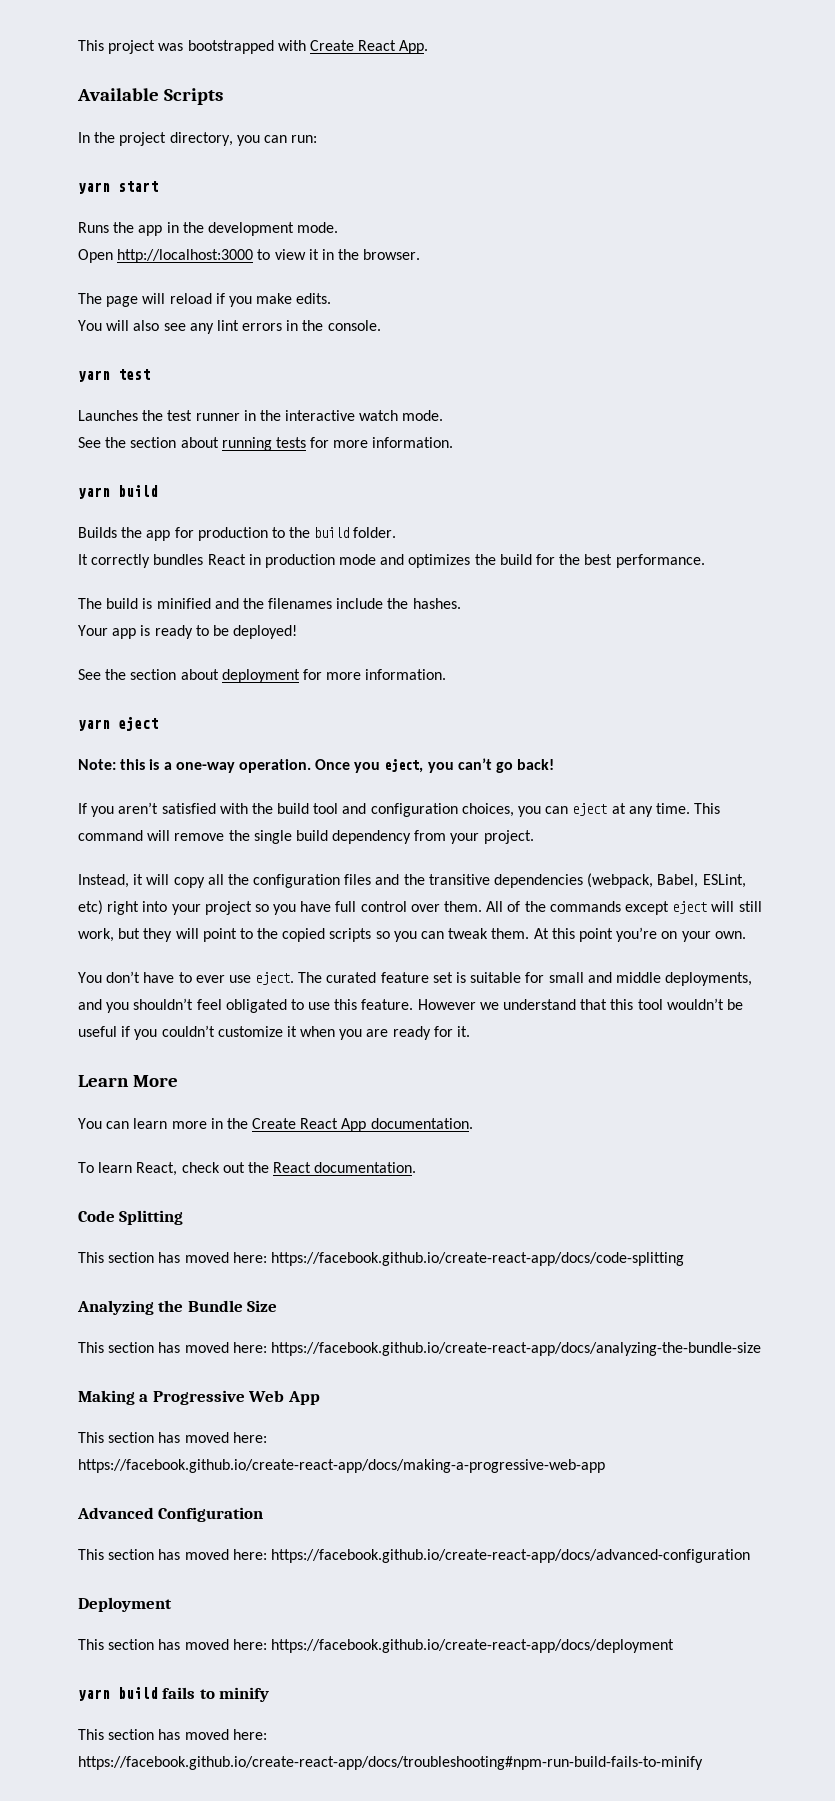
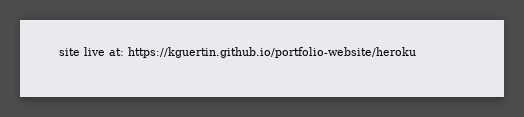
- This project was bootstrapped with Create React App.
- Available Scripts
- In the project directory, you can run:
- yarn start
- Runs the app in the development mode.
- Open http://localhost:3000 to view it in the browser.
- The page will reload if you make edits.
- You will also see any lint errors in the console.
- yarn test
- Launches the test runner in the interactive watch mode.
- See the section about running tests for more information.
- yarn build
- Builds the app for production to the build folder.
- It correctly bundles React in production mode and optimizes the build for the best performance.
- The build is minified and the filenames include the hashes.
- Your app is ready to be deployed!
- See the section about deployment for more information.
- yarn eject
- Note: this is a one-way operation. Once you eject, you can’t go back!
- If you aren’t satisfied with the build tool and configuration choices, you can eject at any time. This command will remove the single build dependency from your project.
- Instead, it will copy all the configuration files and the transitive dependencies (webpack, Babel, ESLint, etc) right into your project so you have full control over them. All of the commands except eject will still work, but they will point to the copied scripts so you can tweak them. At this point you’re on your own.
- You don’t have to ever use eject. The curated feature set is suitable for small and middle deployments, and you shouldn’t feel obligated to use this feature. However we understand that this tool wouldn’t be useful if you couldn’t customize it when you are ready for it.
- Learn More
- You can learn more in the Create React App documentation.
- To learn React, check out the React documentation.
- Code Splitting
- This section has moved here: https://facebook.github.io/create-react-app/docs/code-splitting
- Analyzing the Bundle Size
- This section has moved here: https://facebook.github.io/create-react-app/docs/analyzing-the-bundle-size
- Making a Progressive Web App
- This section has moved here: https://facebook.github.io/create-react-app/docs/making-a-progressive-web-app
- Advanced Configuration
- This section has moved here: https://facebook.github.io/create-react-app/docs/advanced-configuration
- Deployment
- This section has moved here: https://facebook.github.io/create-react-app/docs/deployment
- yarn build fails to minify
- This section has moved here: https://facebook.github.io/create-react-app/docs/troubleshooting#npm-run-build-fails-to-minify
+ site live at: https://kguertin.github.io/portfolio-website/heroku

